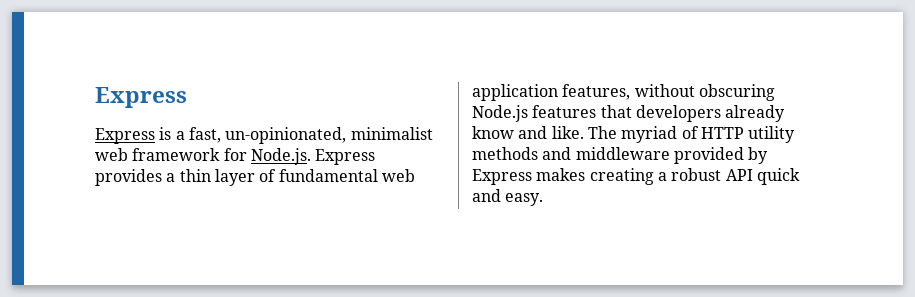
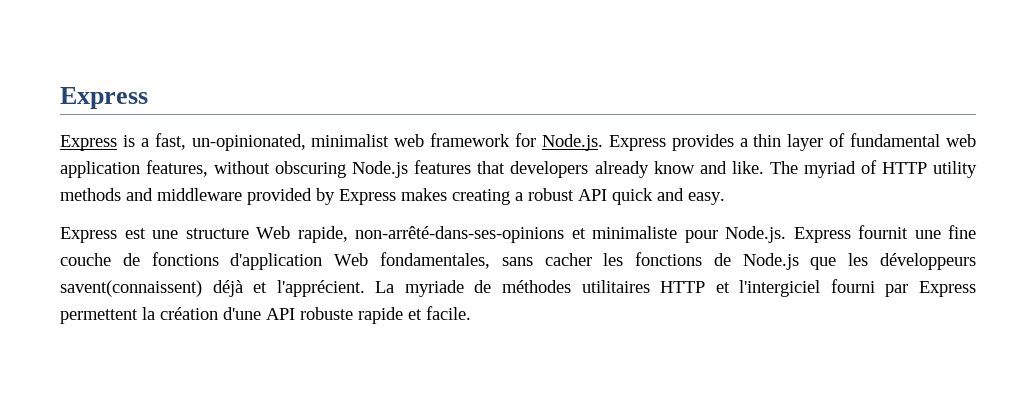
+ Express est une structure Web rapide, non-arrêté-dans-ses-opinions et minimaliste pour Node.js. Express fournit une fine couche de fonctions d'application Web fondamentales, sans cacher les fonctions de Node.js que les développeurs savent(connaissent) déjà et l'apprécient. La myriade de méthodes utilitaires HTTP et l'intergiciel fourni par Express permettent la création d'une API robuste rapide et facile.

